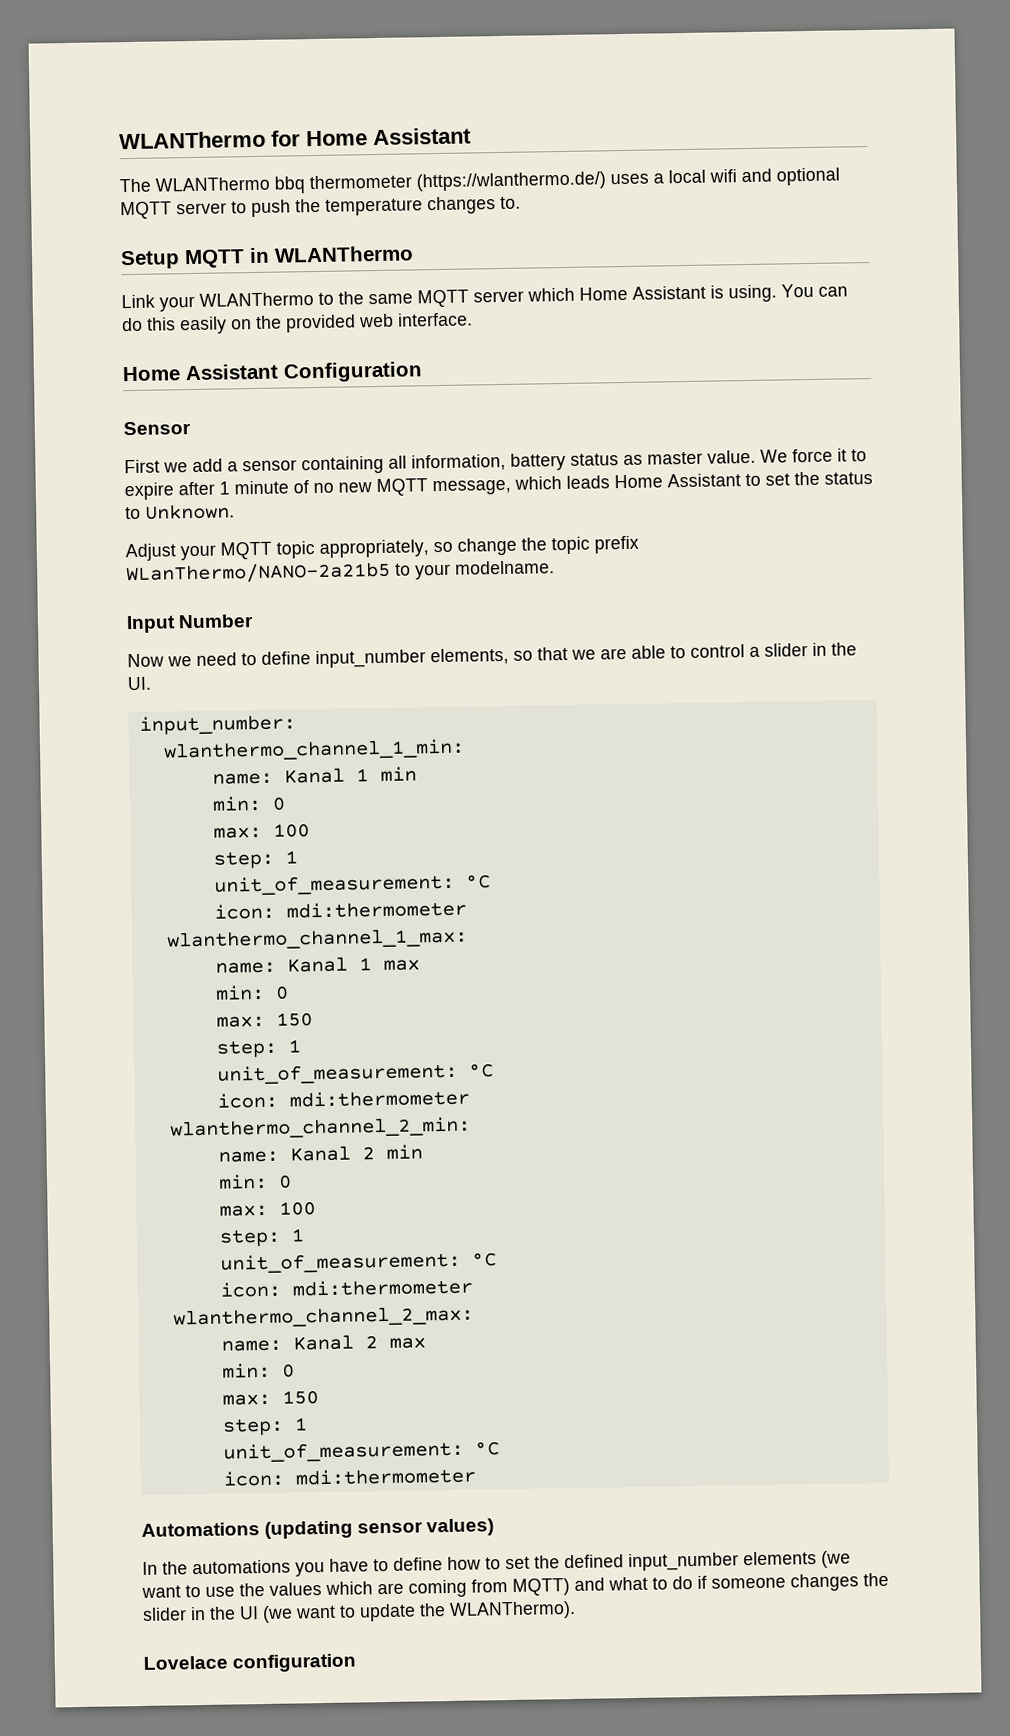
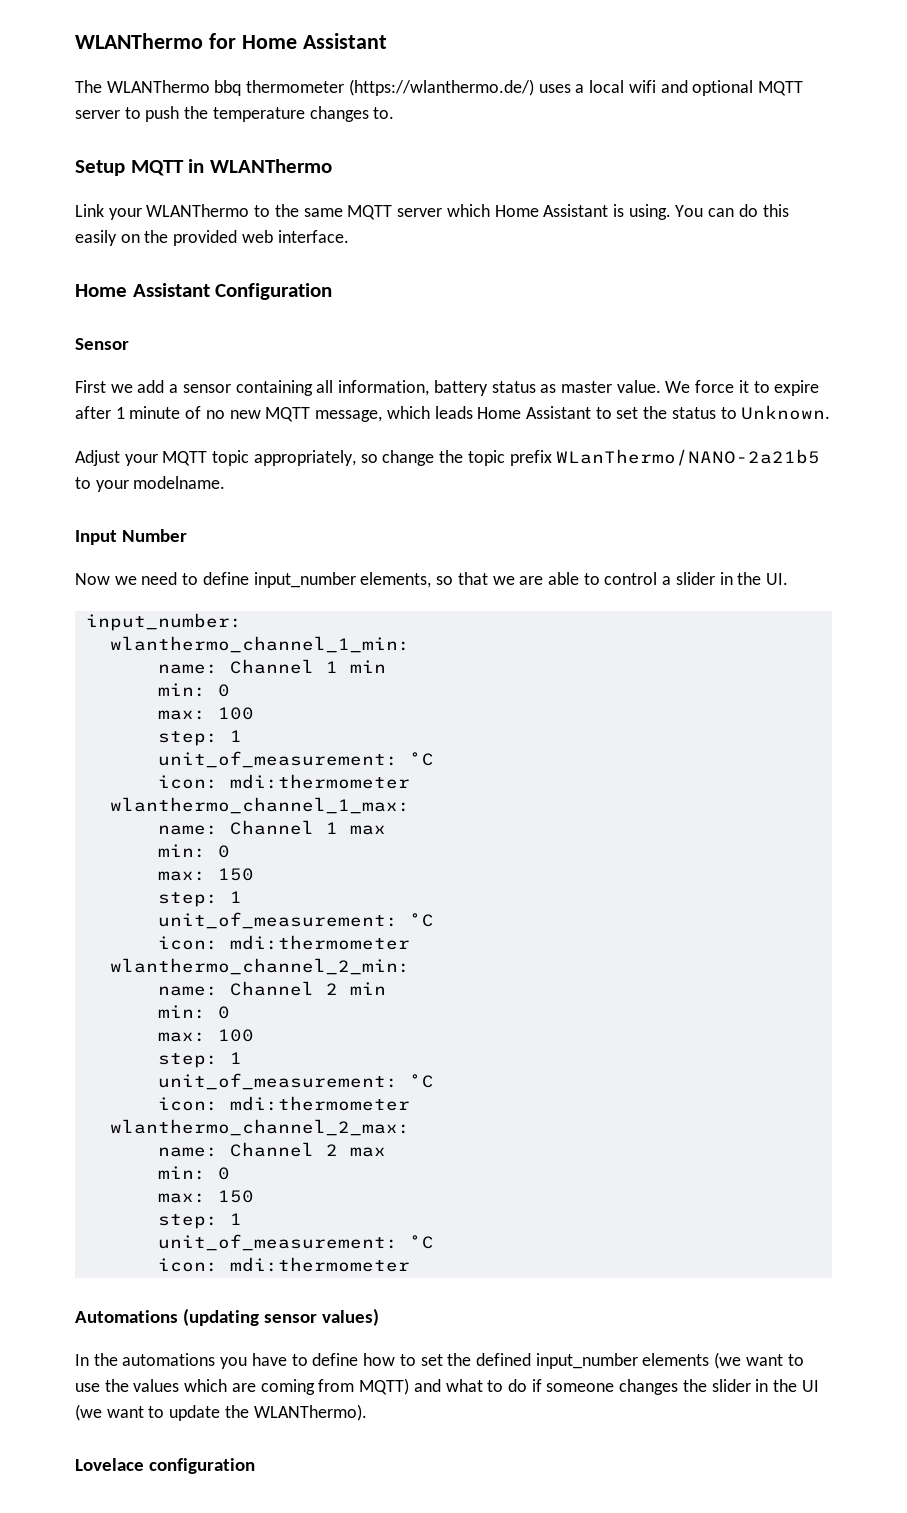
- name: Kanal 1 min
+ name: Channel 1 min
- name: Kanal 1 max
+ name: Channel 1 max
- name: Kanal 2 min
+ name: Channel 2 min
- name: Kanal 2 max
+ name: Channel 2 max

